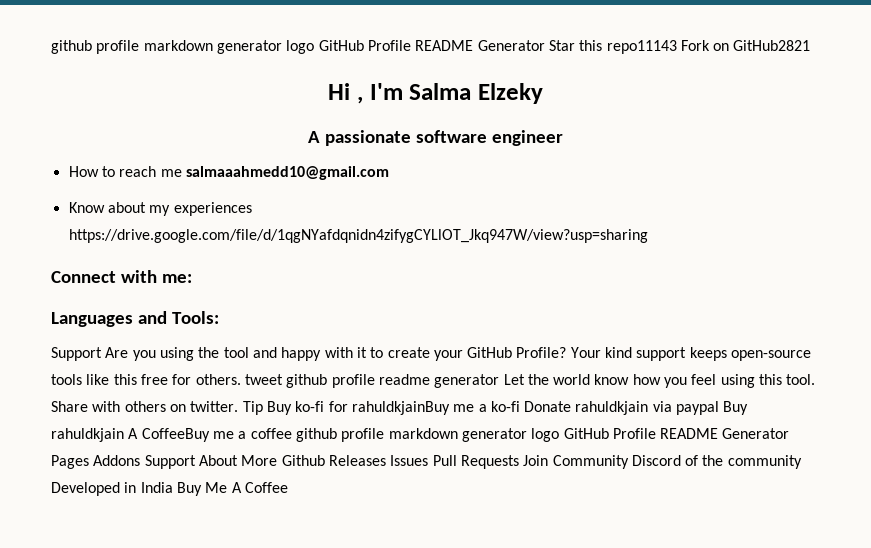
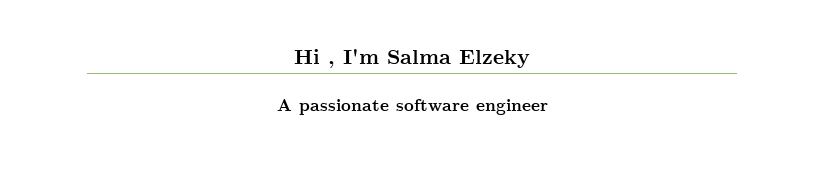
- github profile markdown generator logo GitHub Profile README Generator Star this repo11143 Fork on GitHub2821
- How to reach me salmaaahmedd10@gmail.com
- Know about my experiences https://drive.google.com/file/d/1qgNYafdqnidn4zifygCYLlOT_Jkq947W/view?usp=sharing
- Connect with me:
- Languages and Tools:
- Support Are you using the tool and happy with it to create your GitHub Profile? Your kind support keeps open-source tools like this free for others. tweet github profile readme generator Let the world know how you feel using this tool. Share with others on twitter. Tip Buy ko-fi for rahuldkjainBuy me a ko-fi Donate rahuldkjain via paypal Buy rahuldkjain A CoffeeBuy me a coffee github profile markdown generator logo GitHub Profile README Generator Pages Addons Support About More Github Releases Issues Pull Requests Join Community Discord of the community Developed in India Buy Me A Coffee

